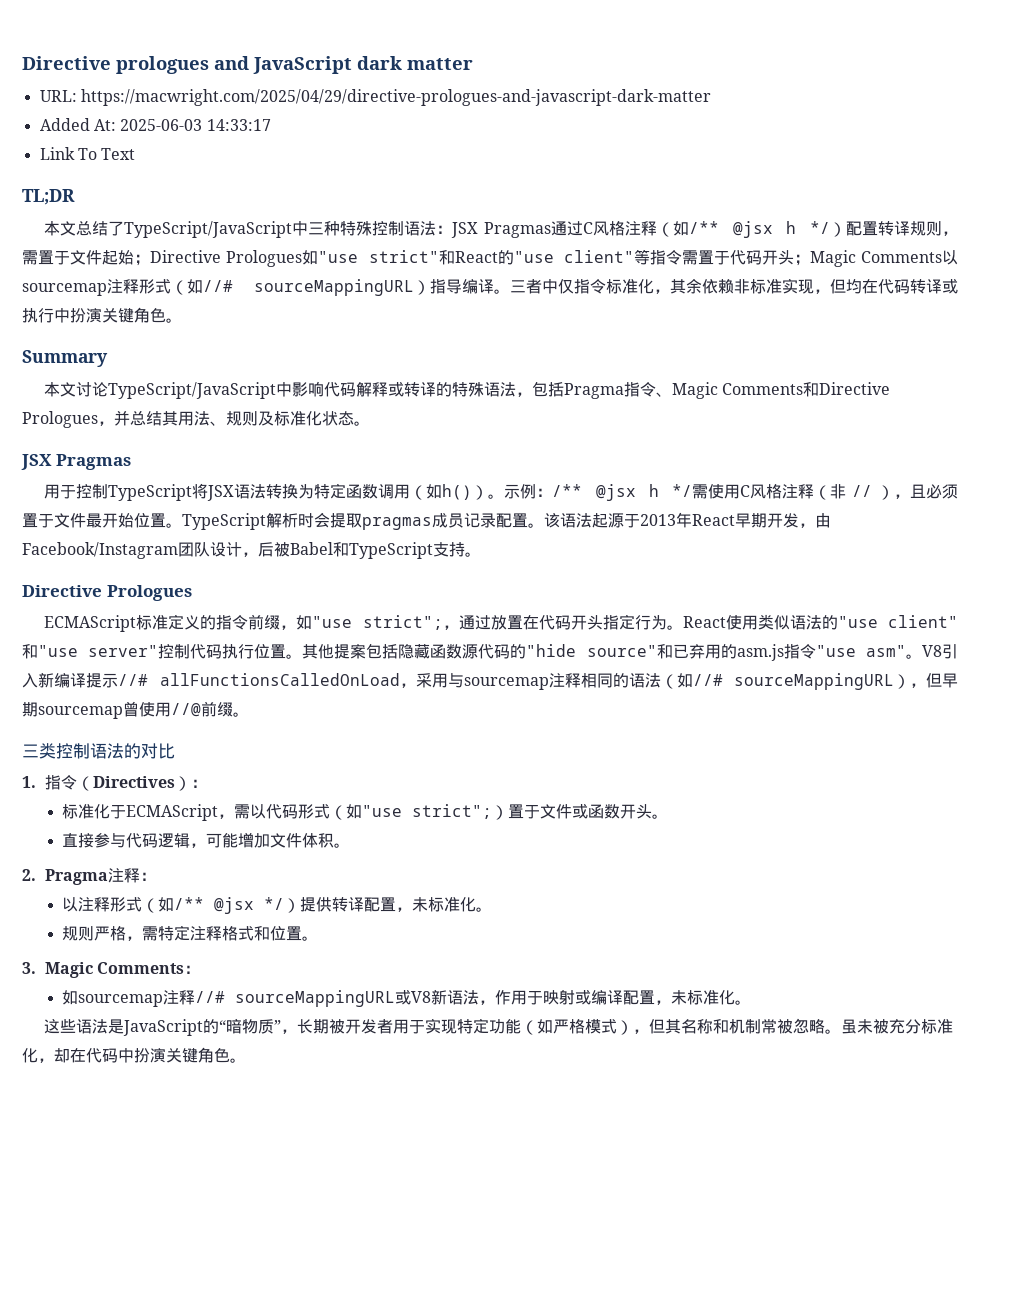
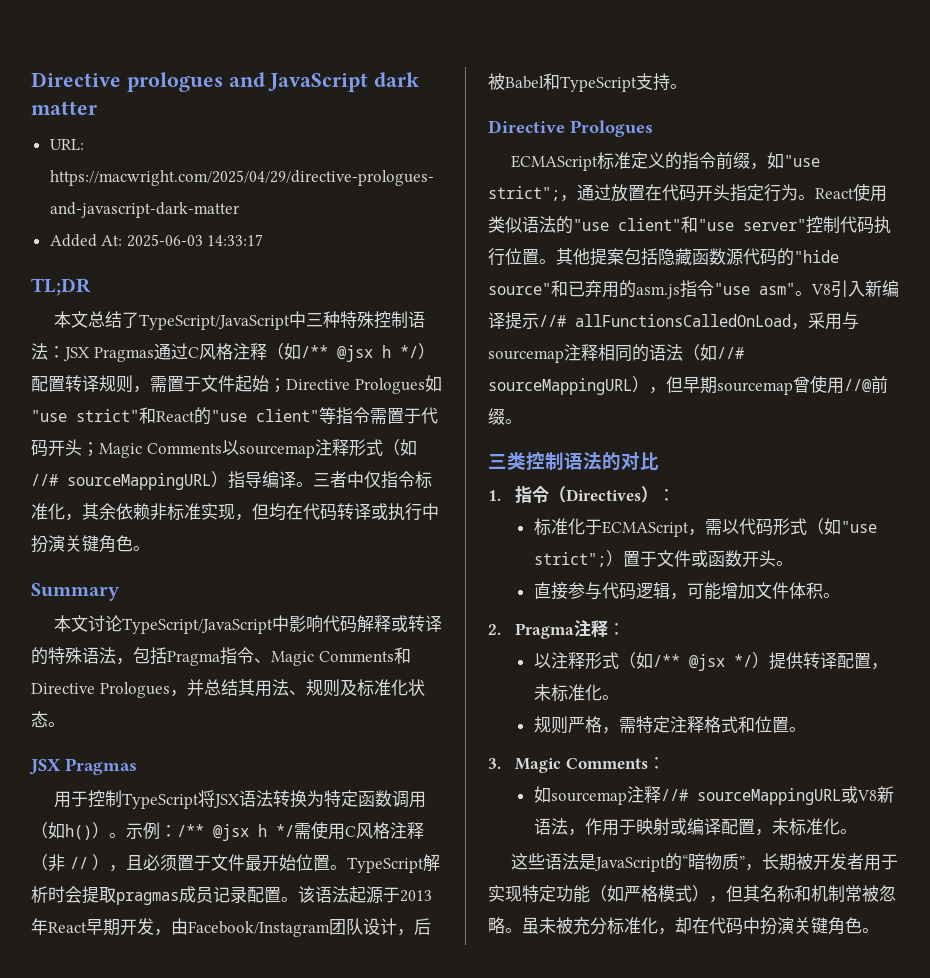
- Link To Text

